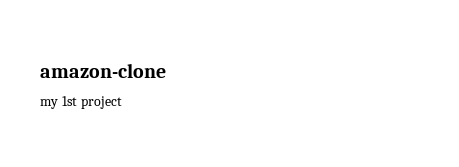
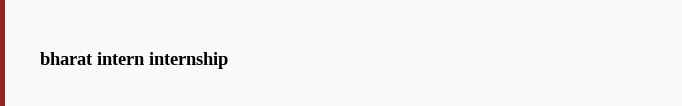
- amazon-clone
- my 1st project
+ bharat intern internship

